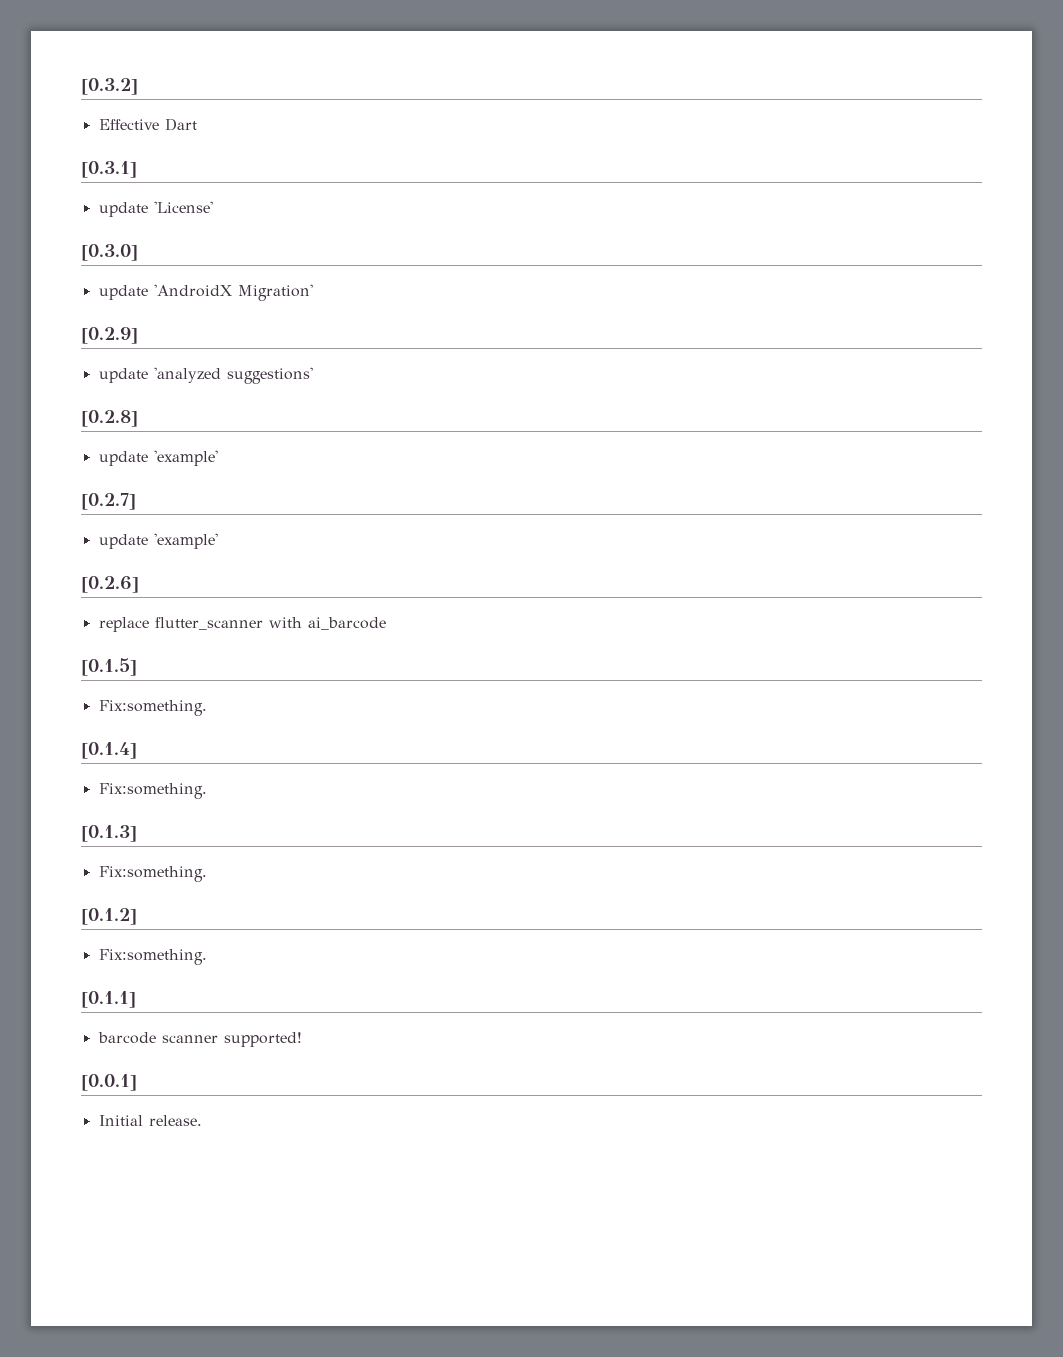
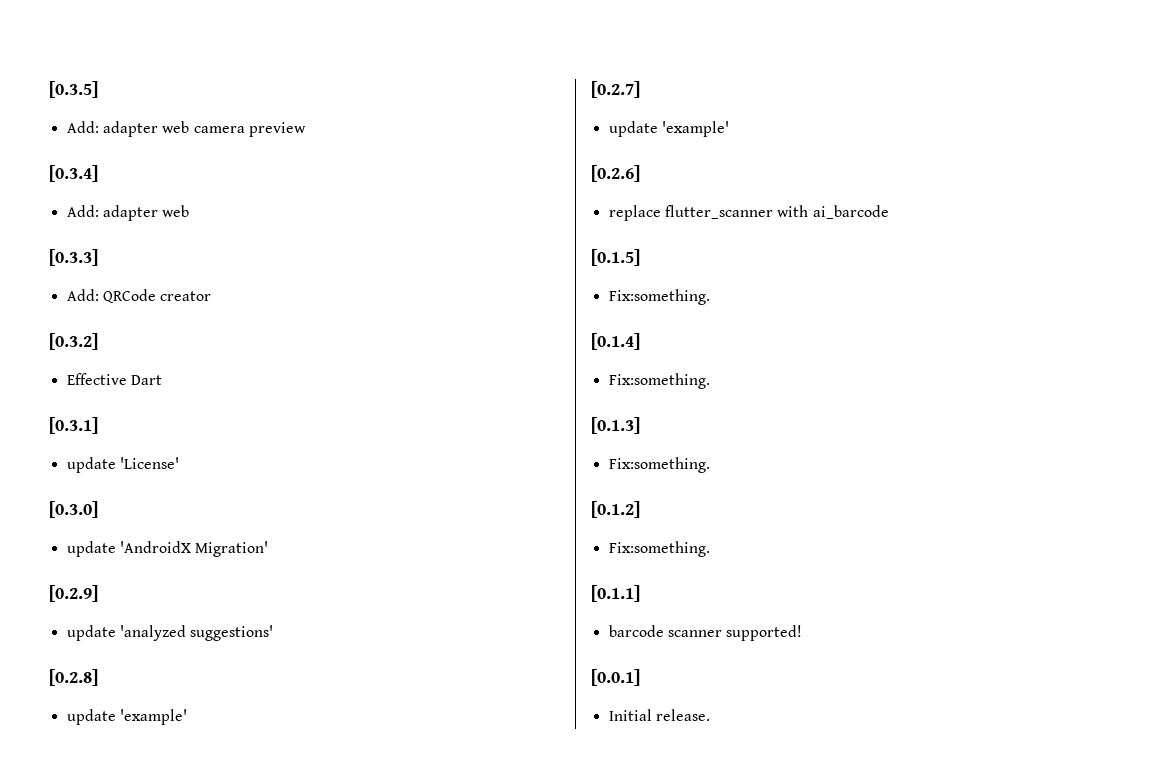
+ [0.3.5]
+ Add: adapter web camera preview
+ [0.3.4]
+ Add: adapter web
+ [0.3.3]
+ Add: QRCode creator

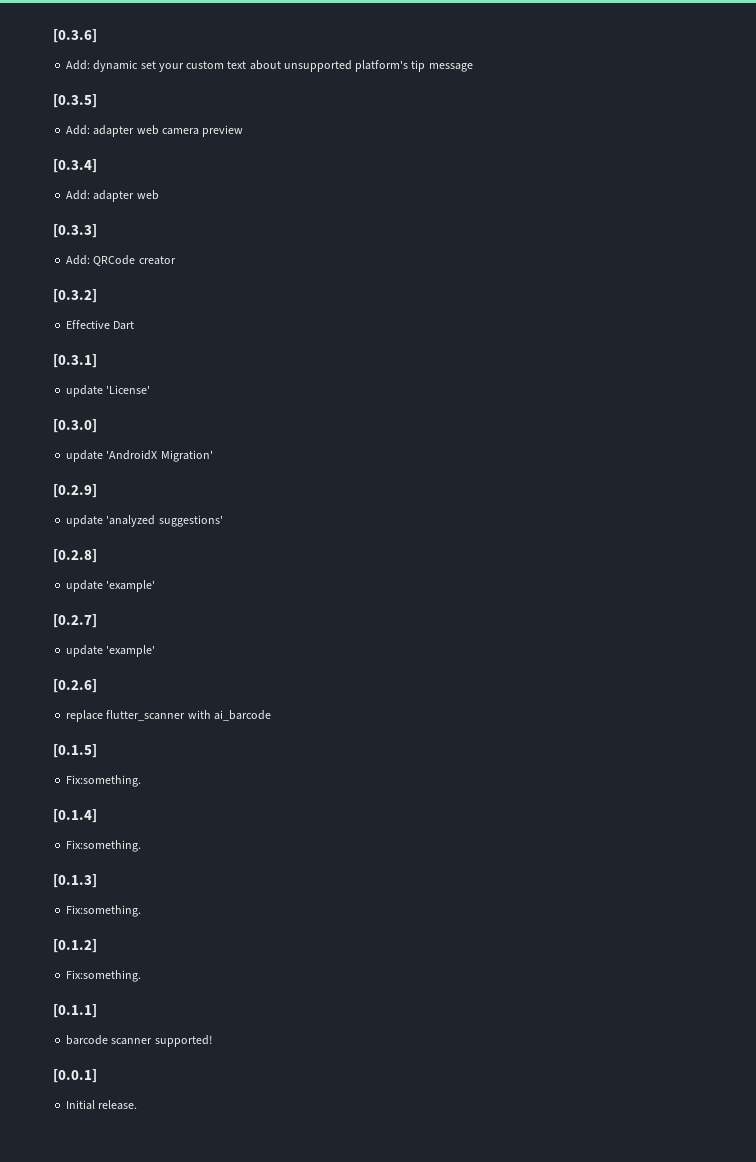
+ [0.3.6]
+ Add: dynamic set your custom text about unsupported platform's tip message

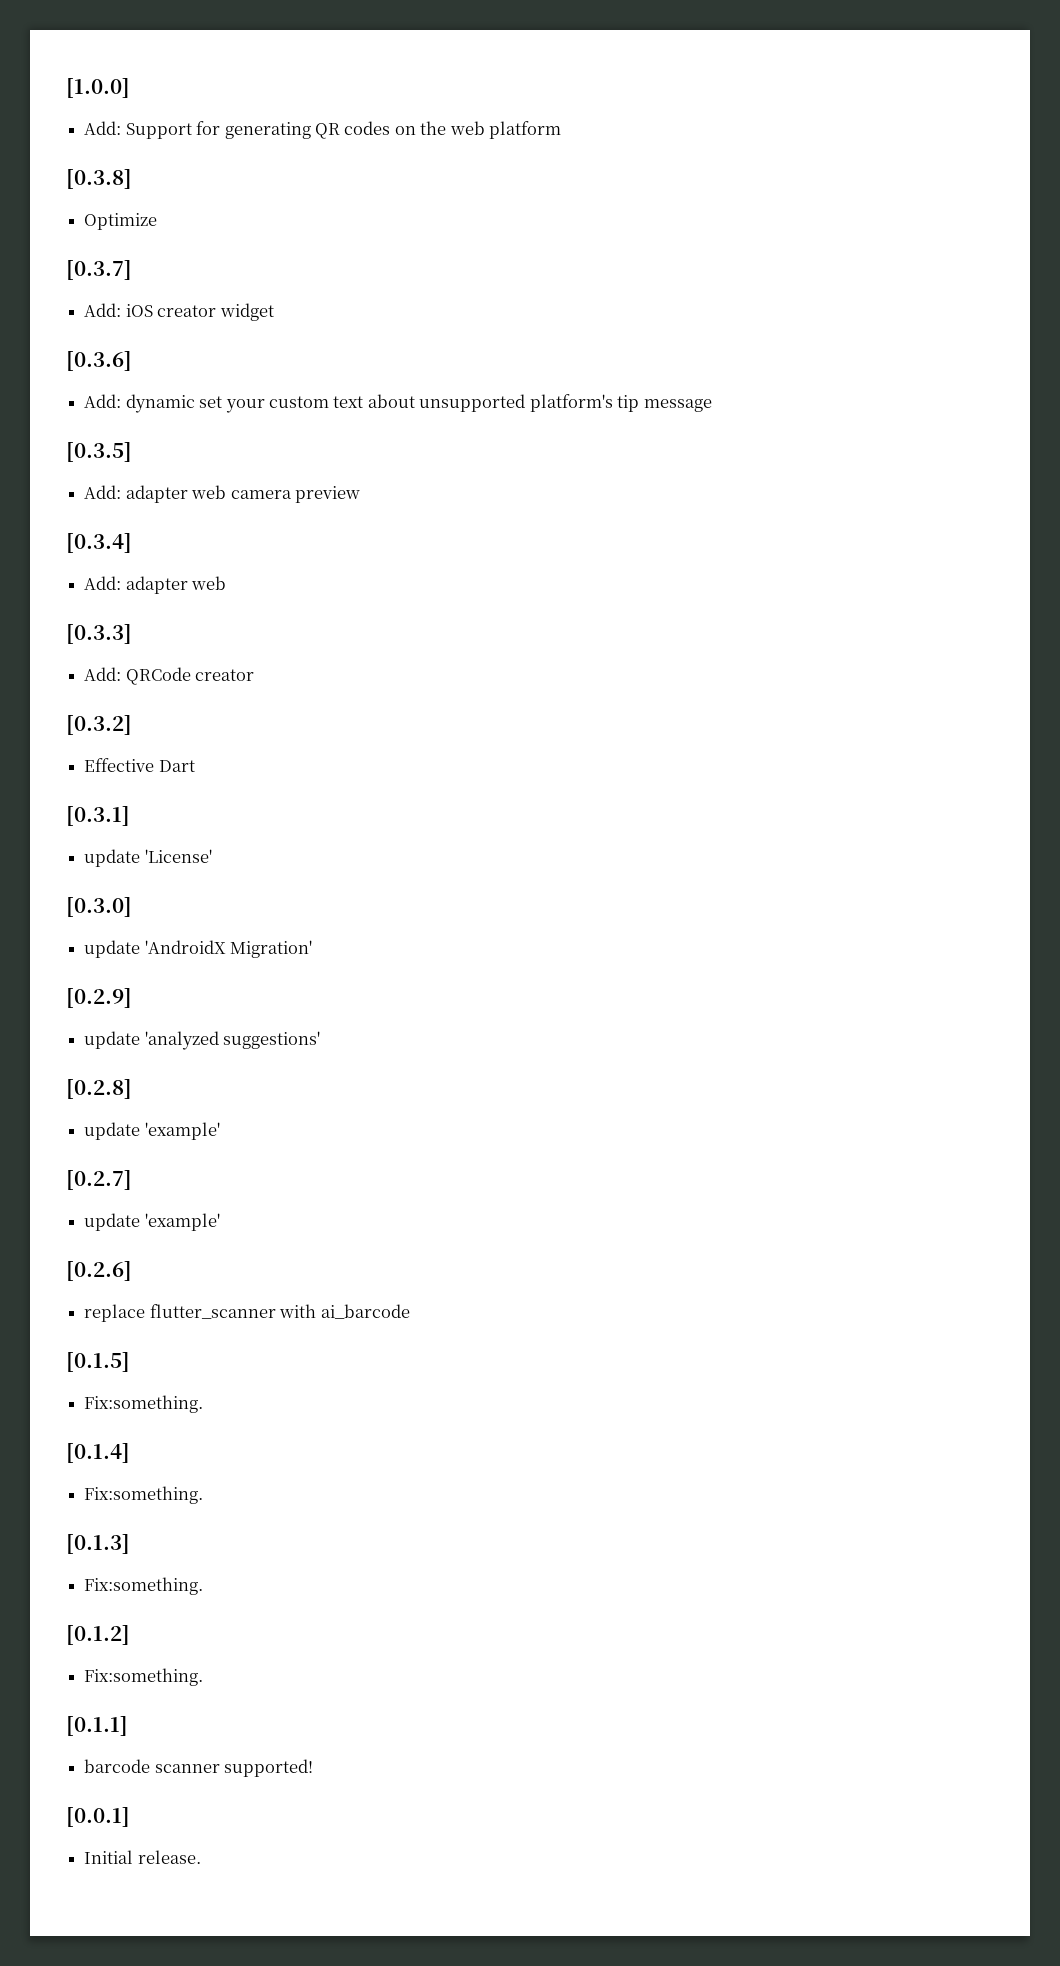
+ [1.0.0]
+ Add: Support for generating QR codes on the web platform
+ [0.3.8]
+ Optimize
+ [0.3.7]
+ Add: iOS creator widget

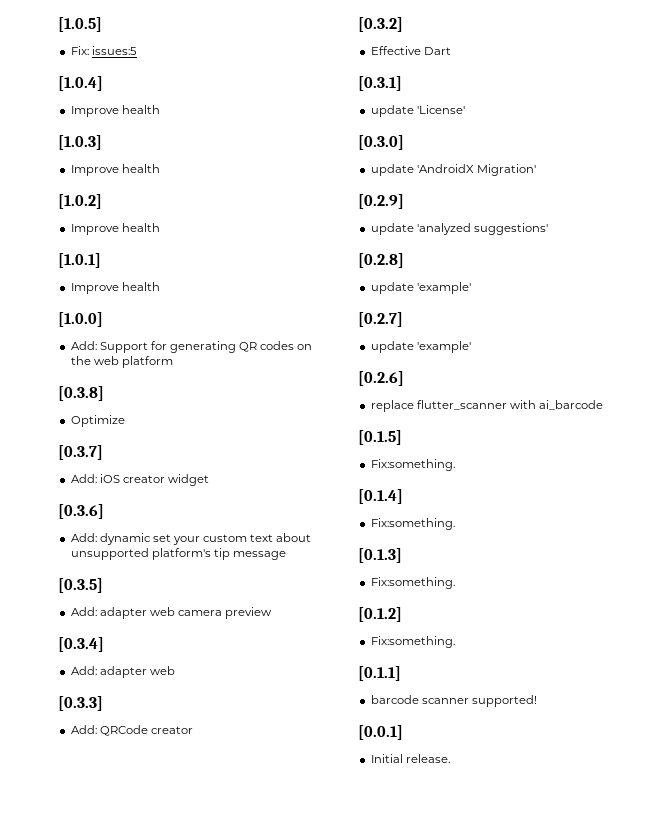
+ [1.0.5]
+ Fix: issues:5
+ [1.0.4]
+ Improve health
+ [1.0.3]
+ Improve health
+ [1.0.2]
+ Improve health
+ [1.0.1]
+ Improve health

